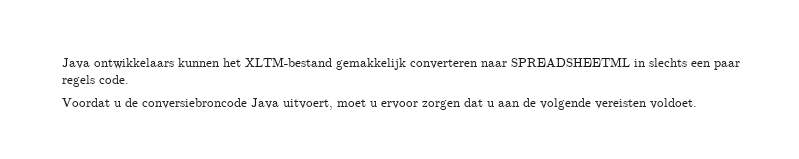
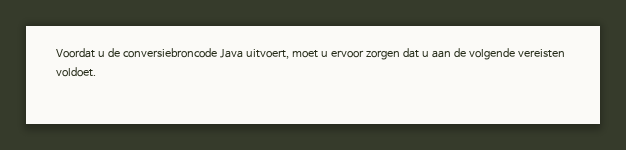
- Java ontwikkelaars kunnen het XLTM-bestand gemakkelijk converteren naar SPREADSHEETML in slechts een paar regels code.

